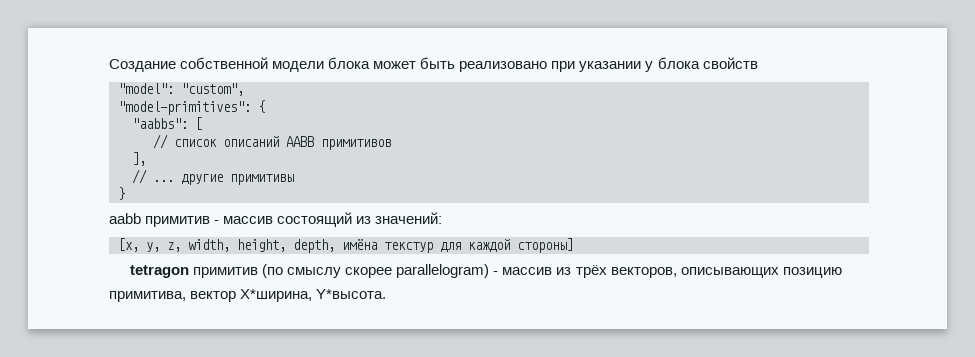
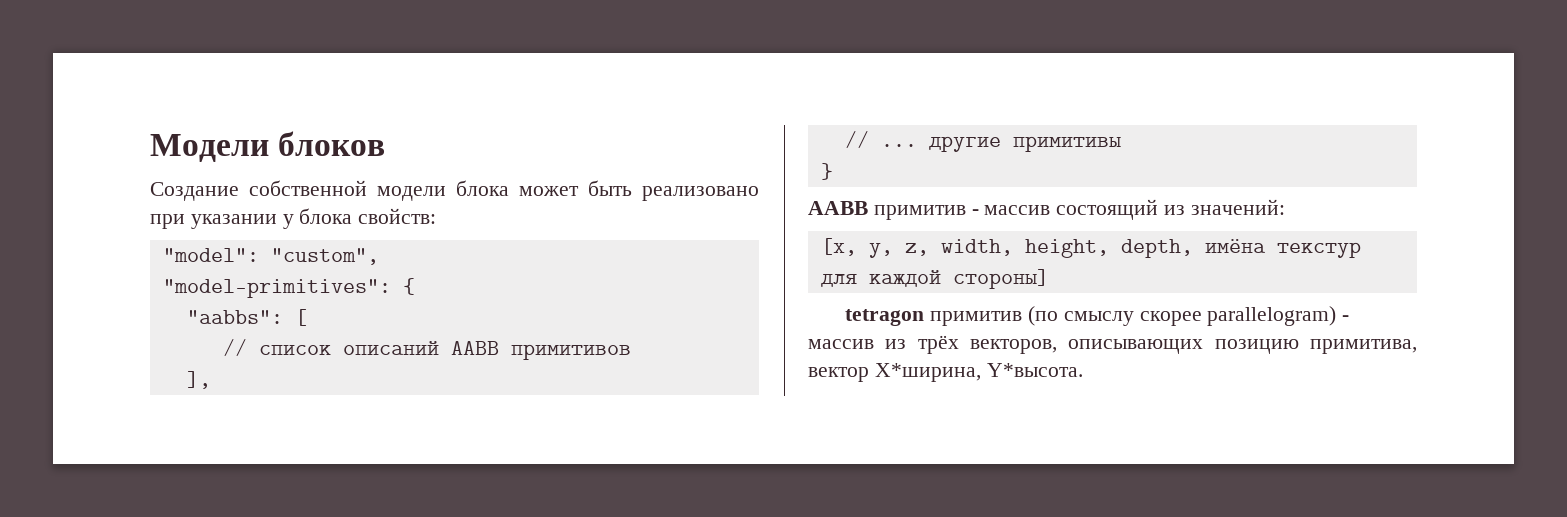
+ Модели блоков
- Создание собственной модели блока может быть реализовано при указании у блока свойств
+ Создание собственной модели блока может быть реализовано при указании у блока свойств:
- aabb примитив - массив состоящий из значений:
+ AABB примитив - массив состоящий из значений:

